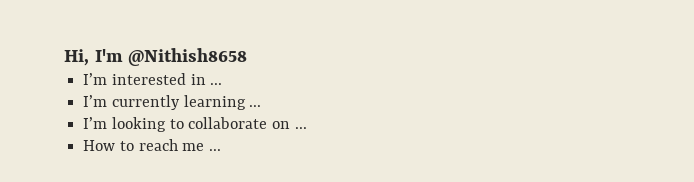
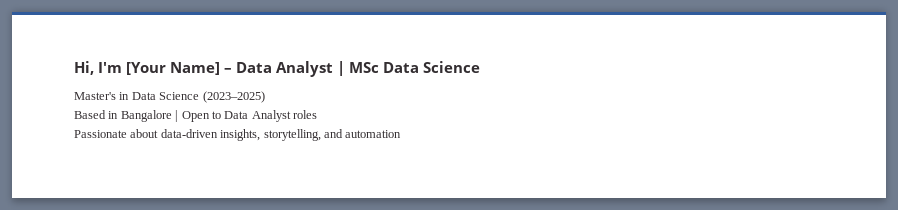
- Hi, I'm @Nithish8658
- I’m interested in ...
- I’m currently learning ...
- I’m looking to collaborate on ...
- How to reach me ...
+ Hi, I'm [Your Name] – Data Analyst | MSc Data Science
+ Master's in Data Science (2023–2025)
+ Based in Bangalore | Open to Data Analyst roles
+ Passionate about data-driven insights, storytelling, and automation

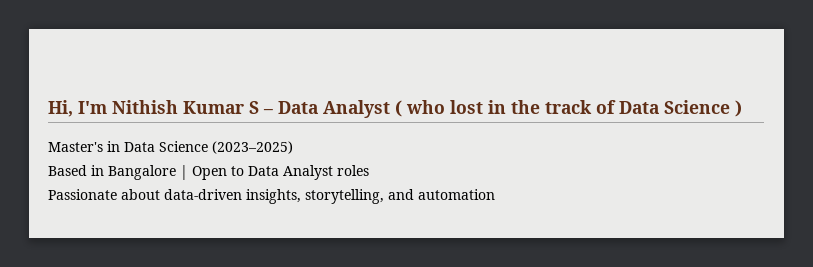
- Hi, I'm [Your Name] – Data Analyst | MSc Data Science
+ Hi, I'm Nithish Kumar S – Data Analyst ( who lost in the track of Data Science )

